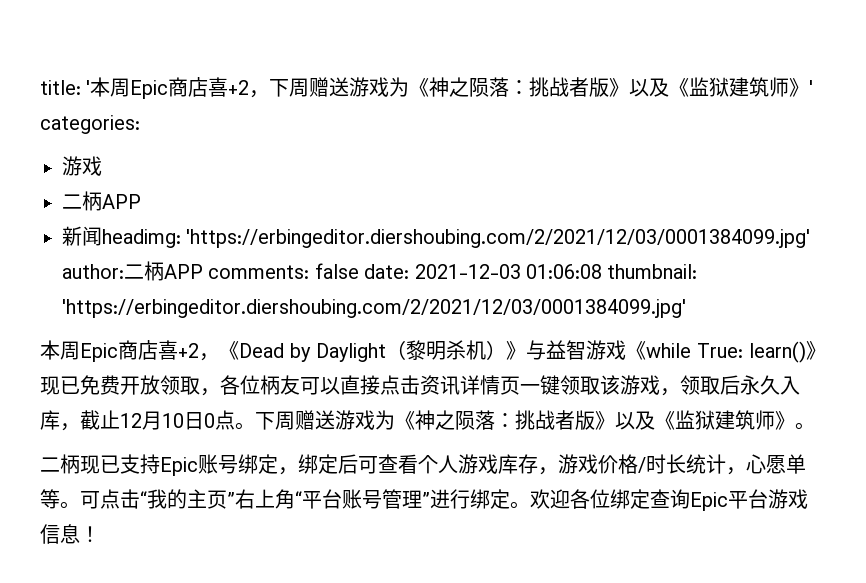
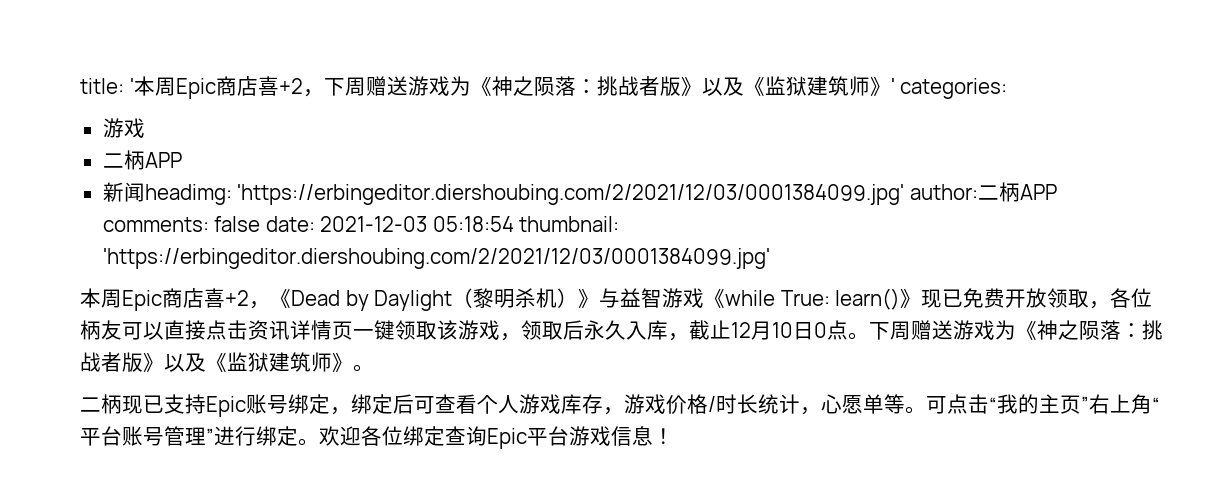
- 新闻headimg: 'https://erbingeditor.diershoubing.com/2/2021/12/03/0001384099.jpg' author:二柄APP comments: false date: 2021-12-03 01:06:08 thumbnail: 'https://erbingeditor.diershoubing.com/2/2021/12/03/0001384099.jpg'
+ 新闻headimg: 'https://erbingeditor.diershoubing.com/2/2021/12/03/0001384099.jpg' author:二柄APP comments: false date: 2021-12-03 05:18:54 thumbnail: 'https://erbingeditor.diershoubing.com/2/2021/12/03/0001384099.jpg'

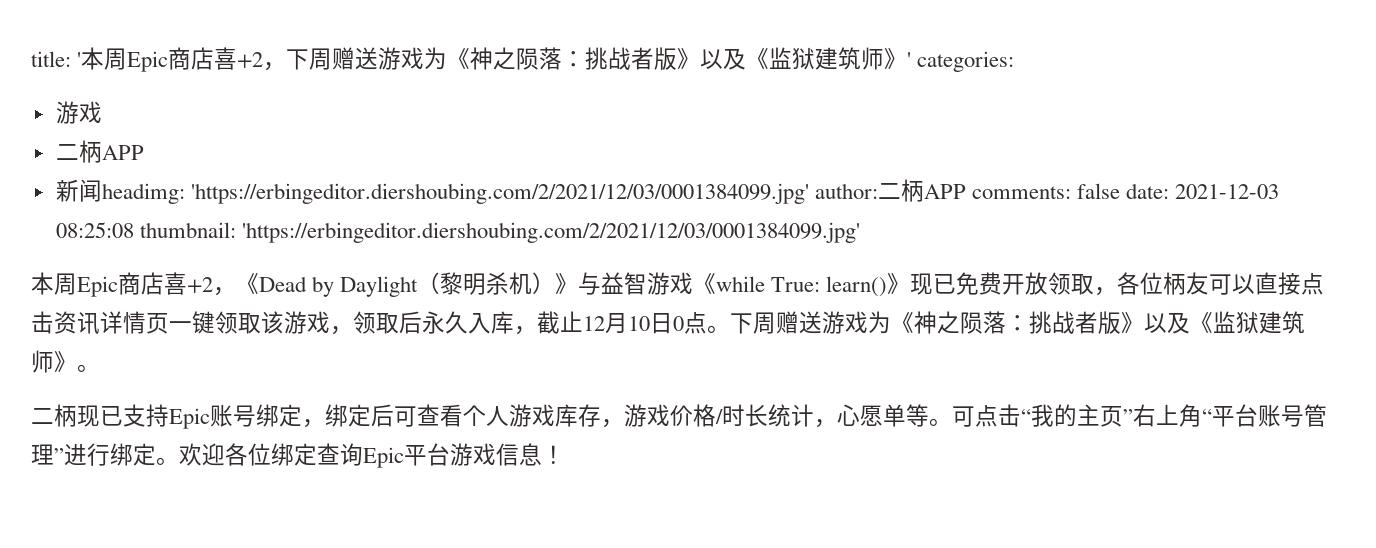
- 新闻headimg: 'https://erbingeditor.diershoubing.com/2/2021/12/03/0001384099.jpg' author:二柄APP comments: false date: 2021-12-03 05:18:54 thumbnail: 'https://erbingeditor.diershoubing.com/2/2021/12/03/0001384099.jpg'
+ 新闻headimg: 'https://erbingeditor.diershoubing.com/2/2021/12/03/0001384099.jpg' author:二柄APP comments: false date: 2021-12-03 08:25:08 thumbnail: 'https://erbingeditor.diershoubing.com/2/2021/12/03/0001384099.jpg'

